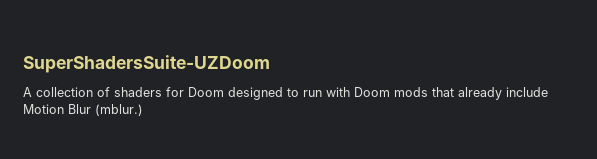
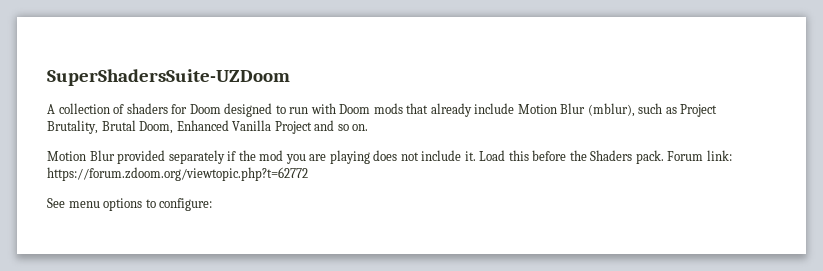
- A collection of shaders for Doom designed to run with Doom mods that already include Motion Blur (mblur.)
+ A collection of shaders for Doom designed to run with Doom mods that already include Motion Blur (mblur), such as Project Brutality, Brutal Doom, Enhanced Vanilla Project and so on.
+ Motion Blur provided separately if the mod you are playing does not include it. Load this before the Shaders pack. Forum link: https://forum.zdoom.org/viewtopic.php?t=62772
+ See menu options to configure:

